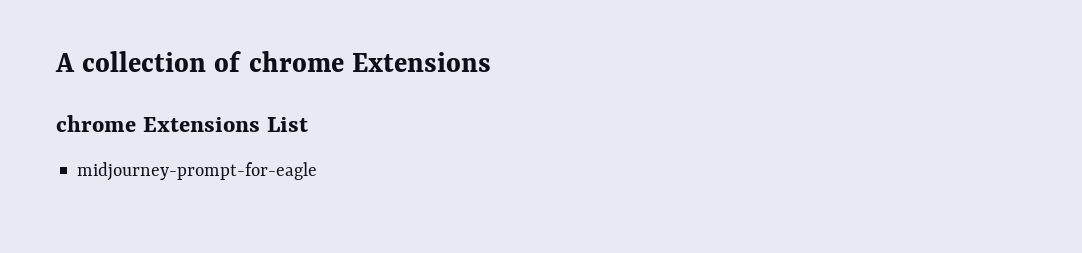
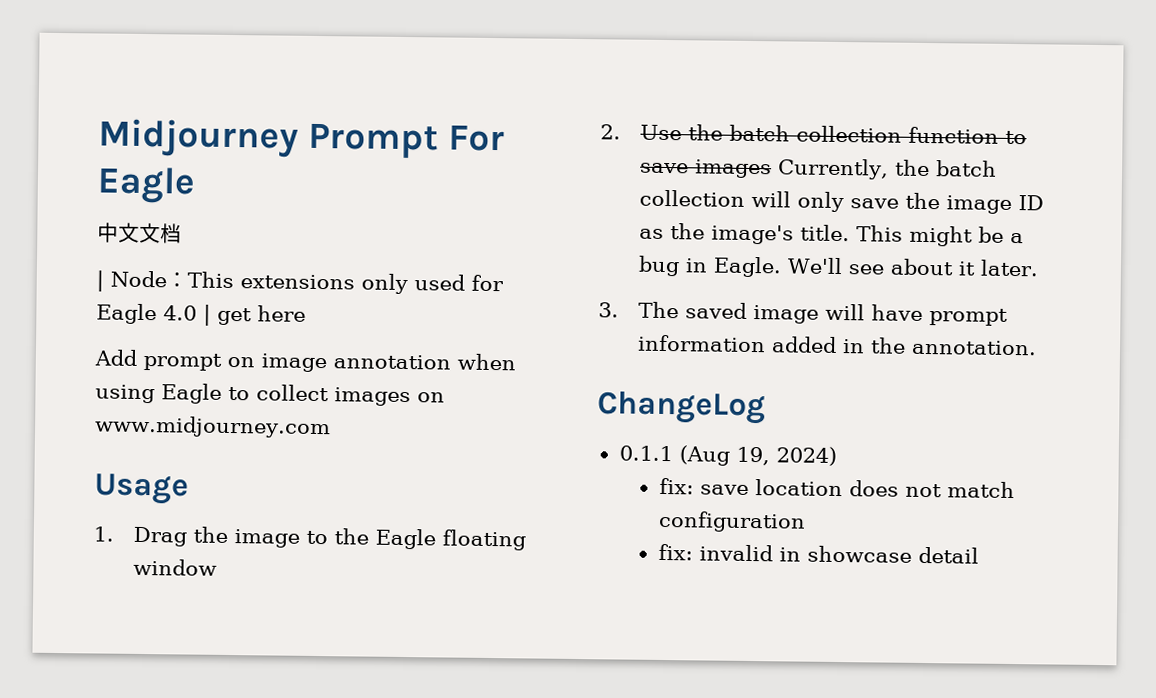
- A collection of chrome Extensions
- chrome Extensions List
- midjourney-prompt-for-eagle
+ Midjourney Prompt For Eagle
+ 中文文档
+ | Node：This extensions only used for Eagle 4.0 | get here
+ Add prompt on image annotation when using Eagle to collect images on www.midjourney.com
+ Usage
+ 1. Drag the image to the Eagle floating window
+ 2. Use the batch collection function to save images Currently, the batch collection will only save the image ID as the image's title. This might be a bug in Eagle. We'll see about it later.
+ 3. The saved image will have prompt information added in the annotation.
+ ChangeLog
+ 0.1.1 (Aug 19, 2024)
+ fix: save location does not match configuration
+ fix: invalid in showcase detail

